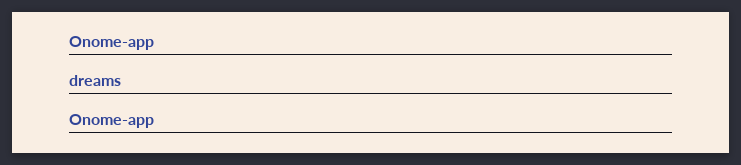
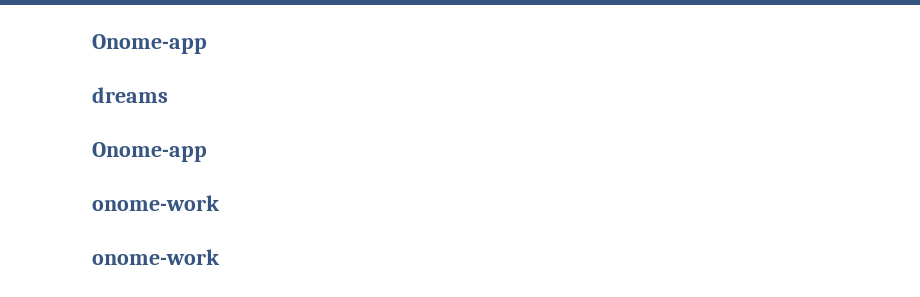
  dreams
  Onome-app
+ onome-work
+ onome-work

